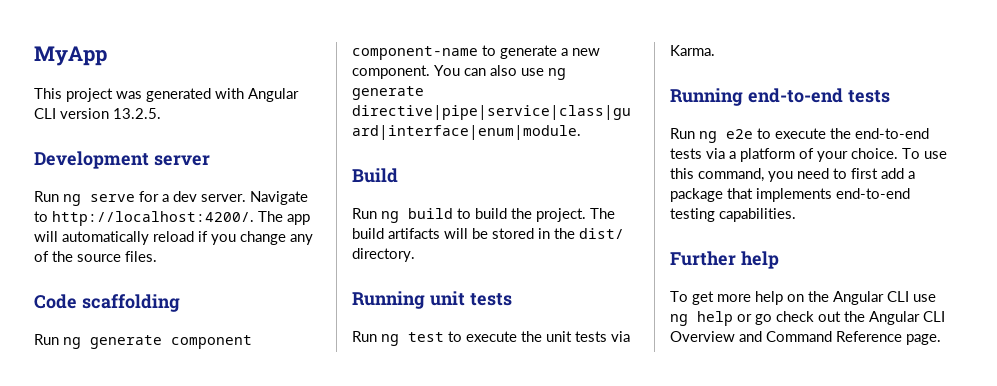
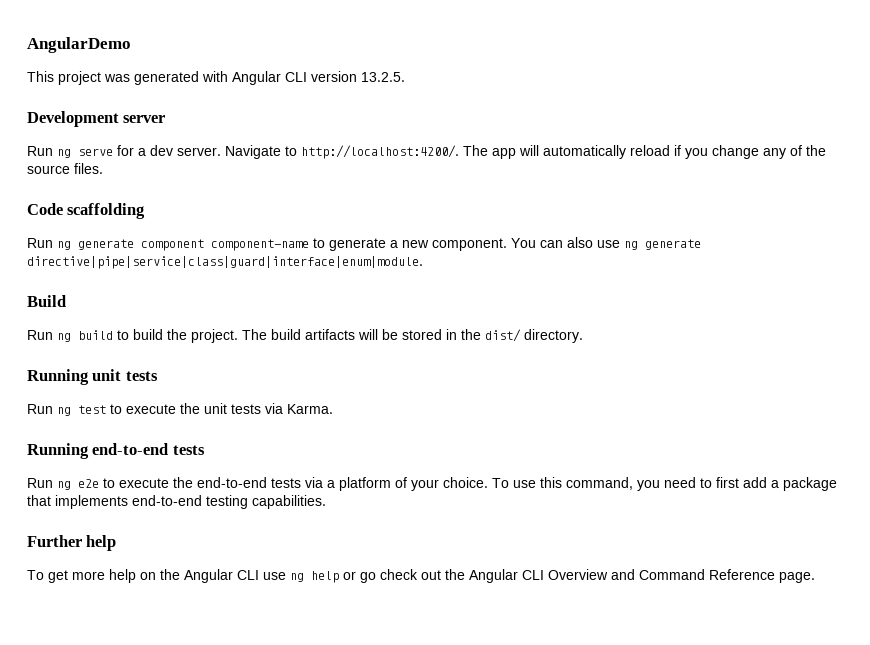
- MyApp
+ AngularDemo

